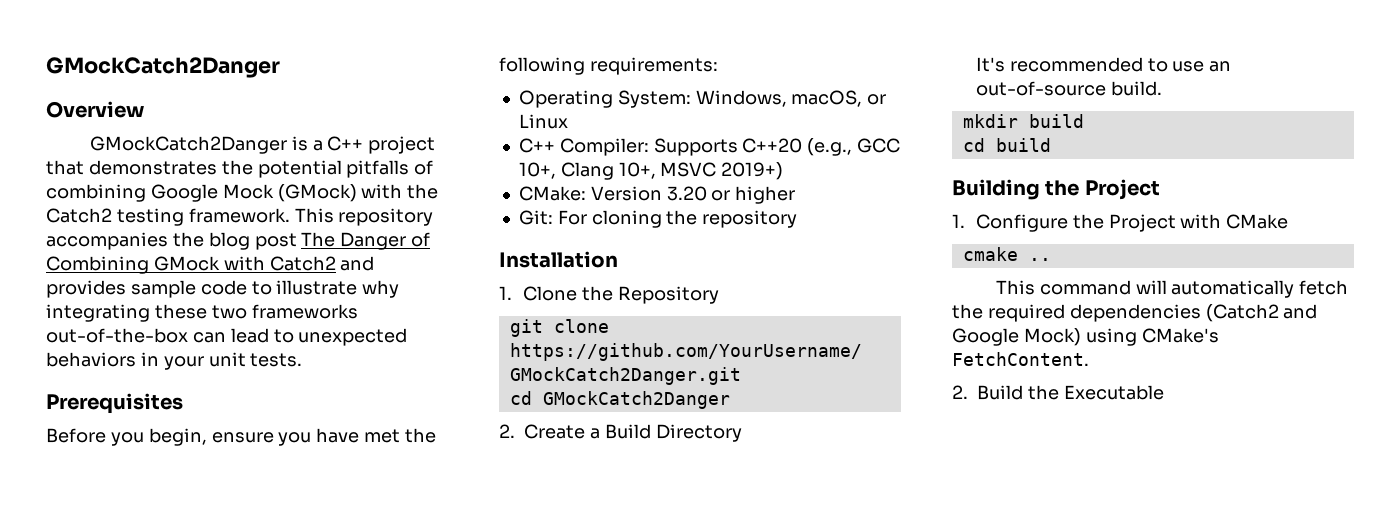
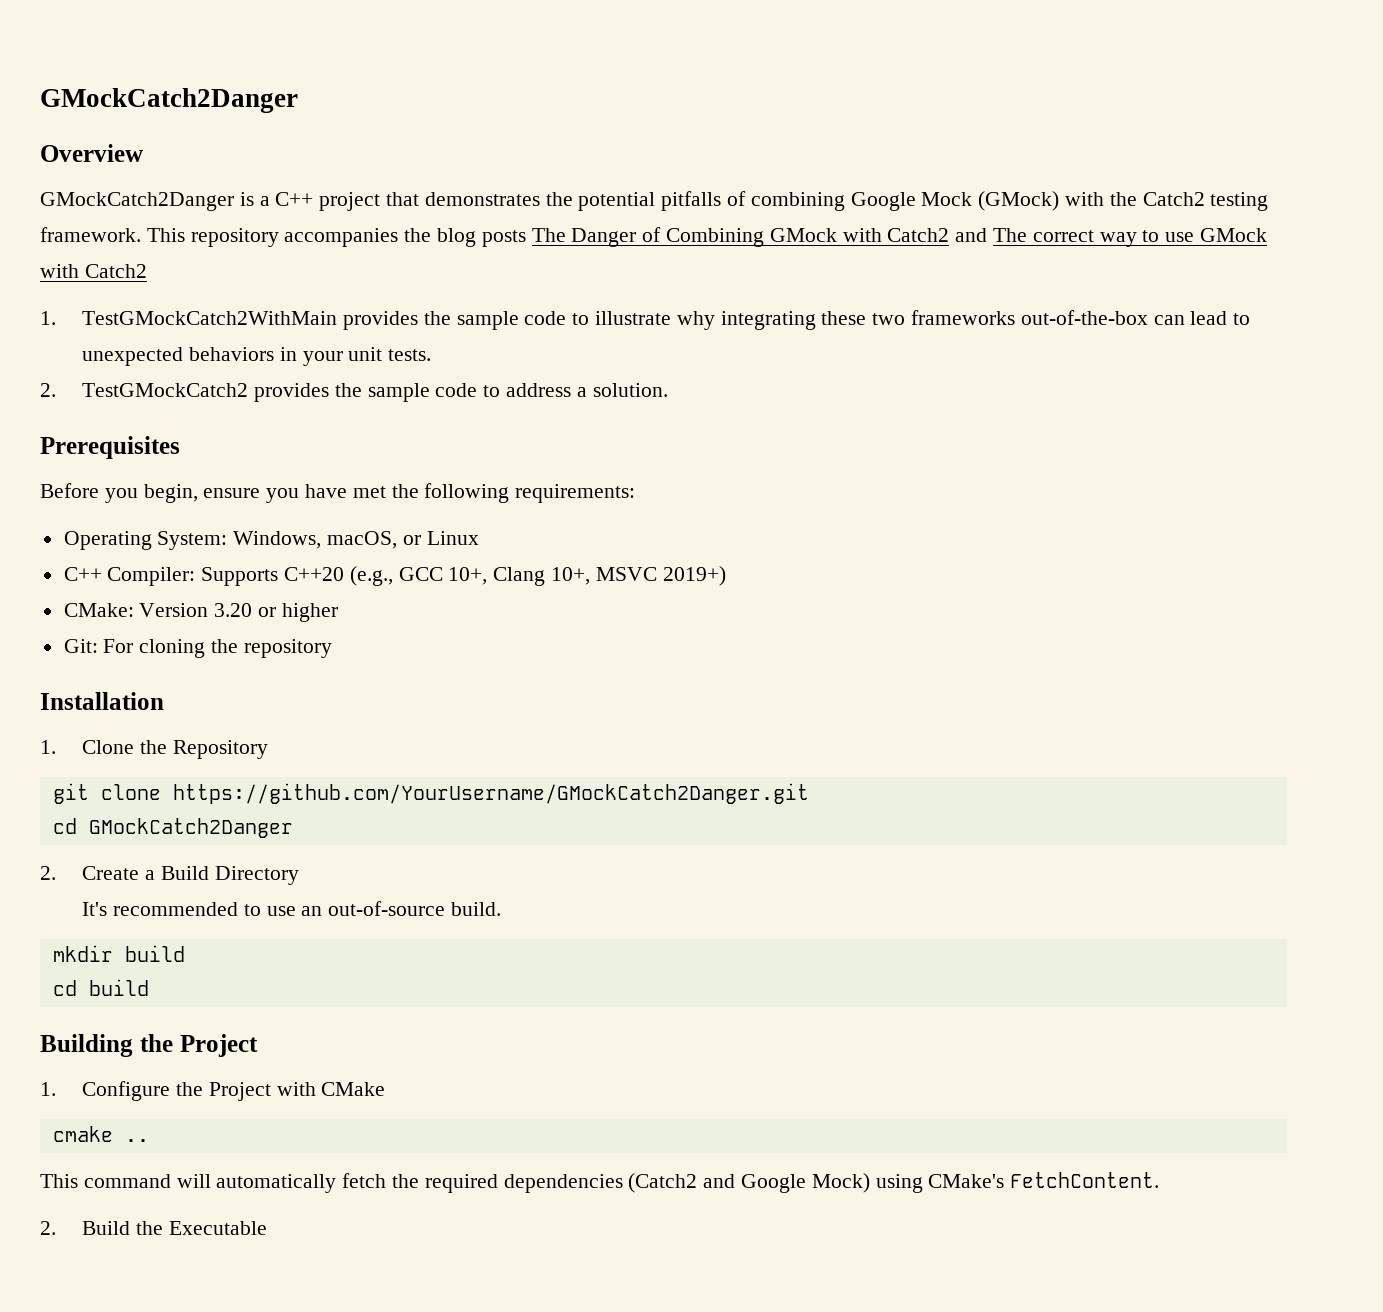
- This repository accompanies the blog post The Danger of Combining GMock with Catch2 and provides sample code to illustrate why integrating these two frameworks out-of-the-box can lead to unexpected behaviors in your unit tests.
+ This repository accompanies the blog posts The Danger of Combining GMock with Catch2 and The correct way to use GMock with Catch2
+ 1. TestGMockCatch2WithMain provides the sample code to illustrate why integrating these two frameworks out-of-the-box can lead to unexpected behaviors in your unit tests.
+ 2. TestGMockCatch2 provides the sample code to address a solution.

